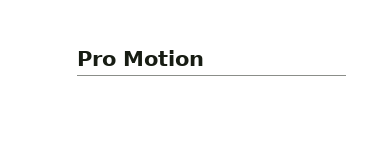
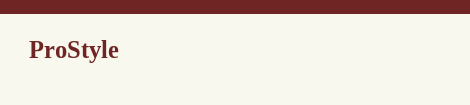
- Pro Motion
+ ProStyle

